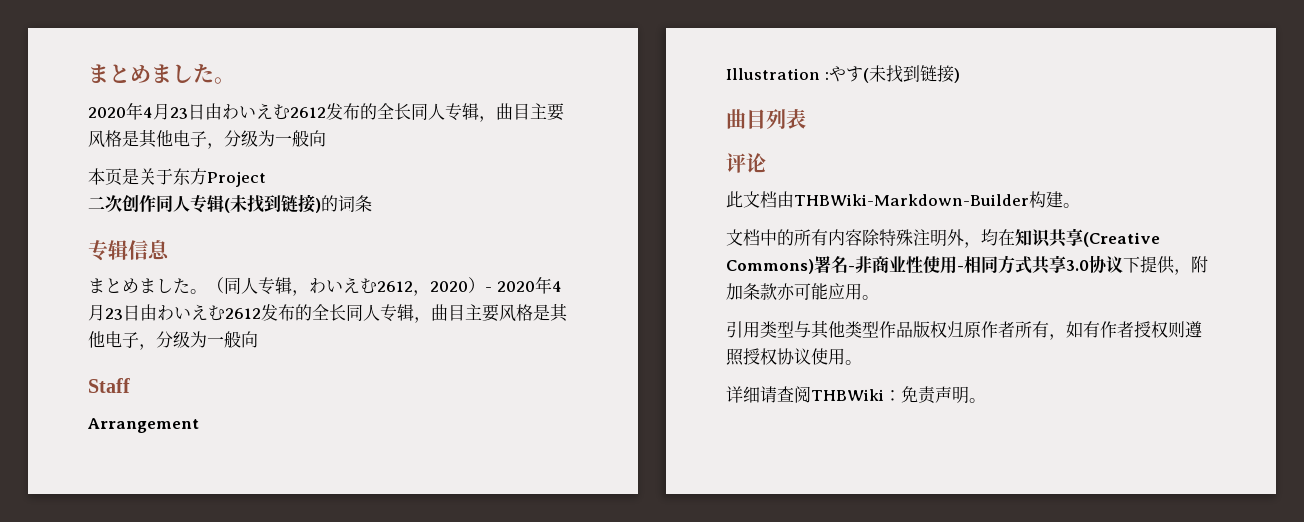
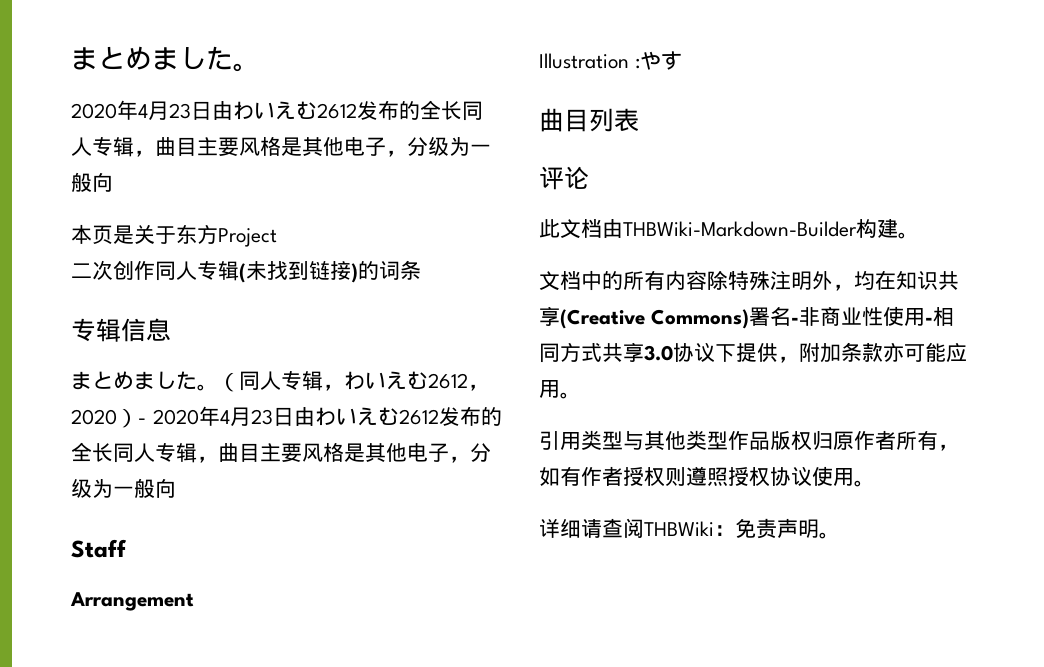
- Illustration :やす(未找到链接)
+ Illustration :やす

